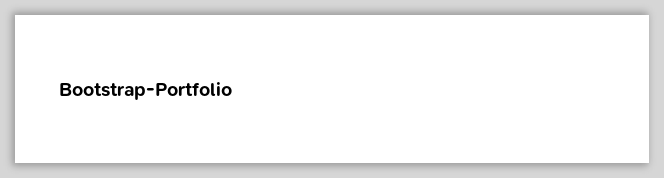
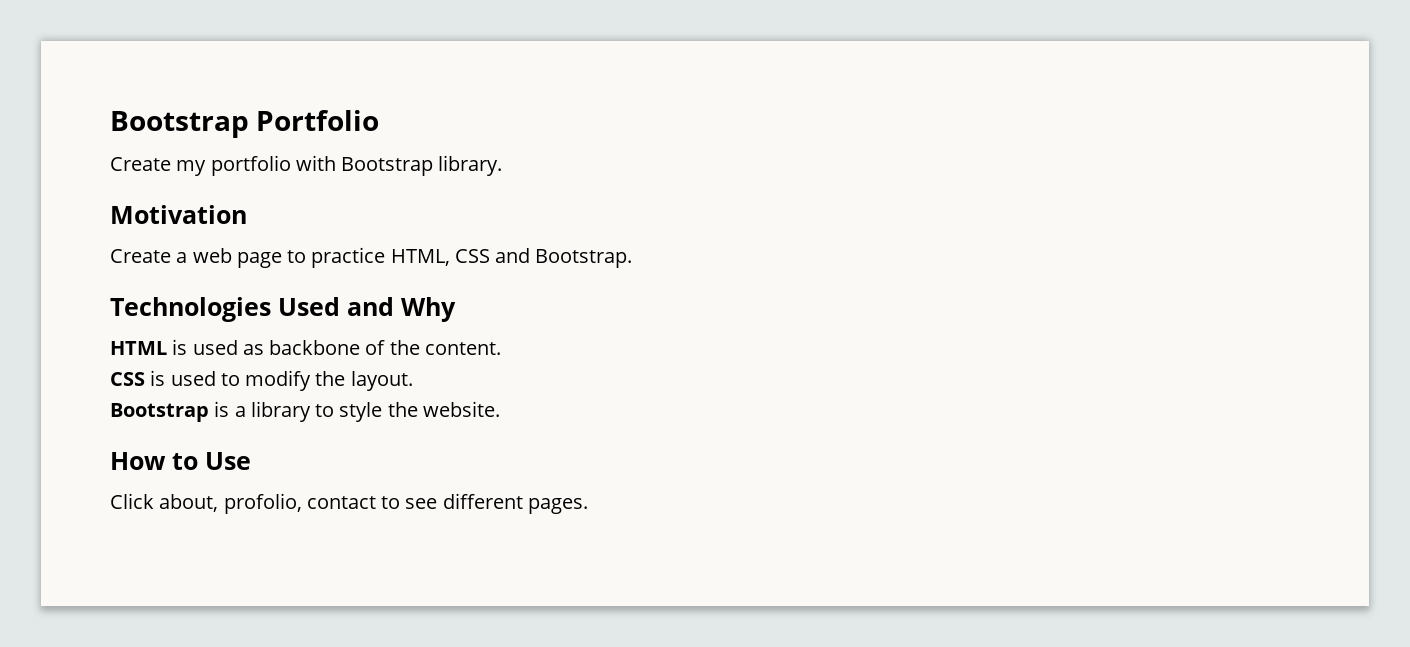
- Bootstrap-Portfolio
+ Bootstrap Portfolio
+ Create my portfolio with Bootstrap library.
+ Motivation
+ Create a web page to practice HTML, CSS and Bootstrap.
+ Technologies Used and Why
+ HTML is used as backbone of the content.
+ CSS is used to modify the layout.
+ Bootstrap is a library to style the website.
+ How to Use
+ Click about, profolio, contact to see different pages.

